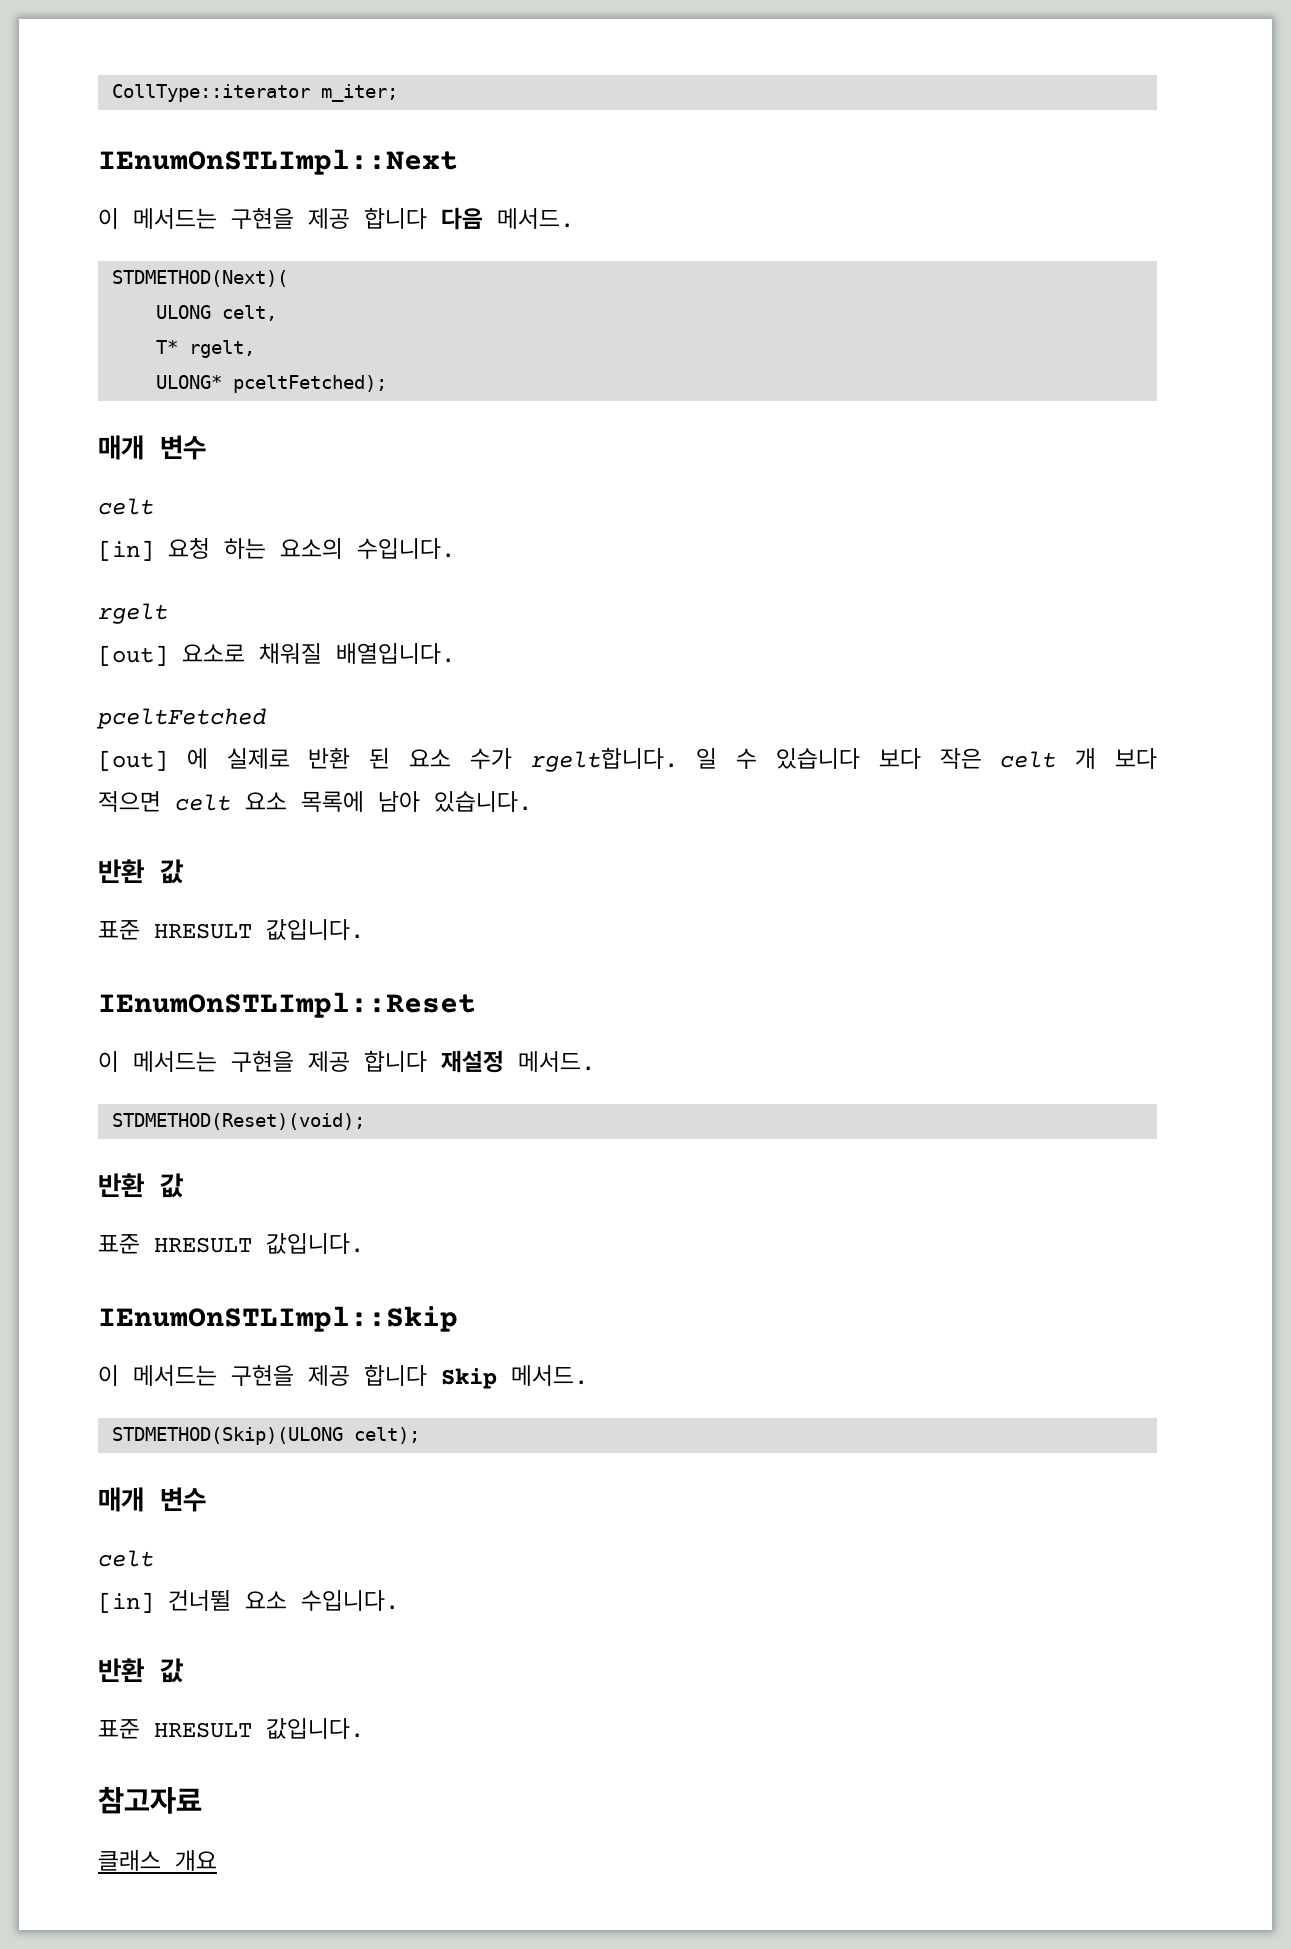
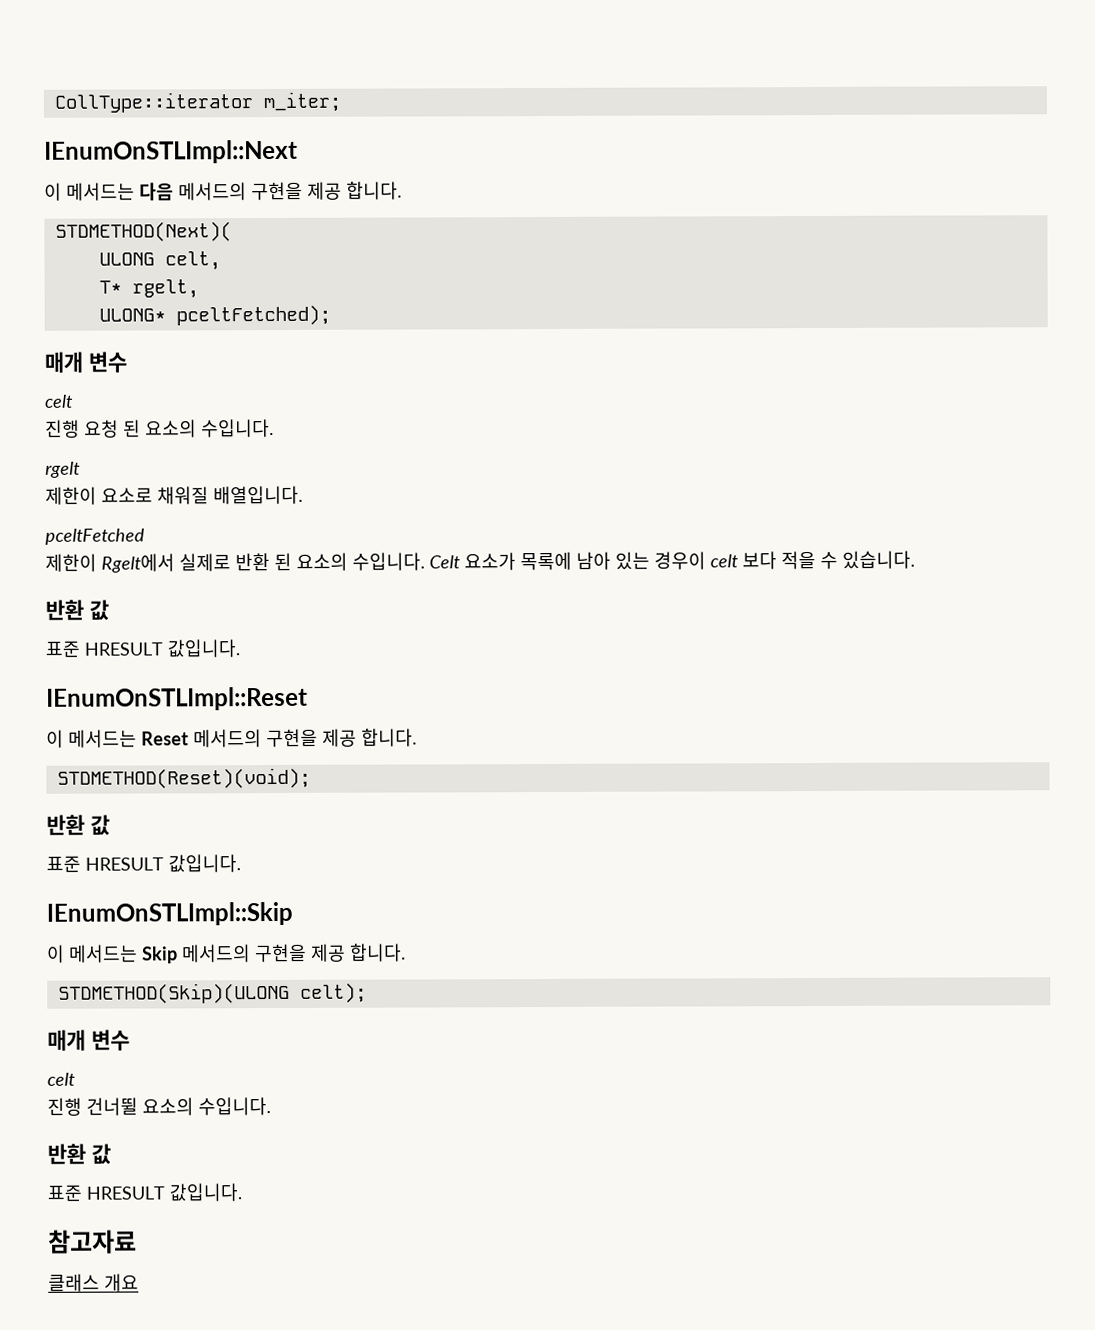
- 이 메서드는 구현을 제공 합니다 다음 메서드.
+ 이 메서드는 다음 메서드의 구현을 제공 합니다.
- [in] 요청 하는 요소의 수입니다.
+ 진행 요청 된 요소의 수입니다.
- [out] 요소로 채워질 배열입니다.
+ 제한이 요소로 채워질 배열입니다.
- [out] 에 실제로 반환 된 요소 수가 rgelt합니다. 일 수 있습니다 보다 작은 celt 개 보다 적으면 celt 요소 목록에 남아 있습니다.
+ 제한이 Rgelt에서 실제로 반환 된 요소의 수입니다. Celt 요소가 목록에 남아 있는 경우이 celt 보다 적을 수 있습니다.
- 이 메서드는 구현을 제공 합니다 재설정 메서드.
+ 이 메서드는 Reset 메서드의 구현을 제공 합니다.
- 이 메서드는 구현을 제공 합니다 Skip 메서드.
+ 이 메서드는 Skip 메서드의 구현을 제공 합니다.
- [in] 건너뛸 요소 수입니다.
+ 진행 건너뛸 요소의 수입니다.

